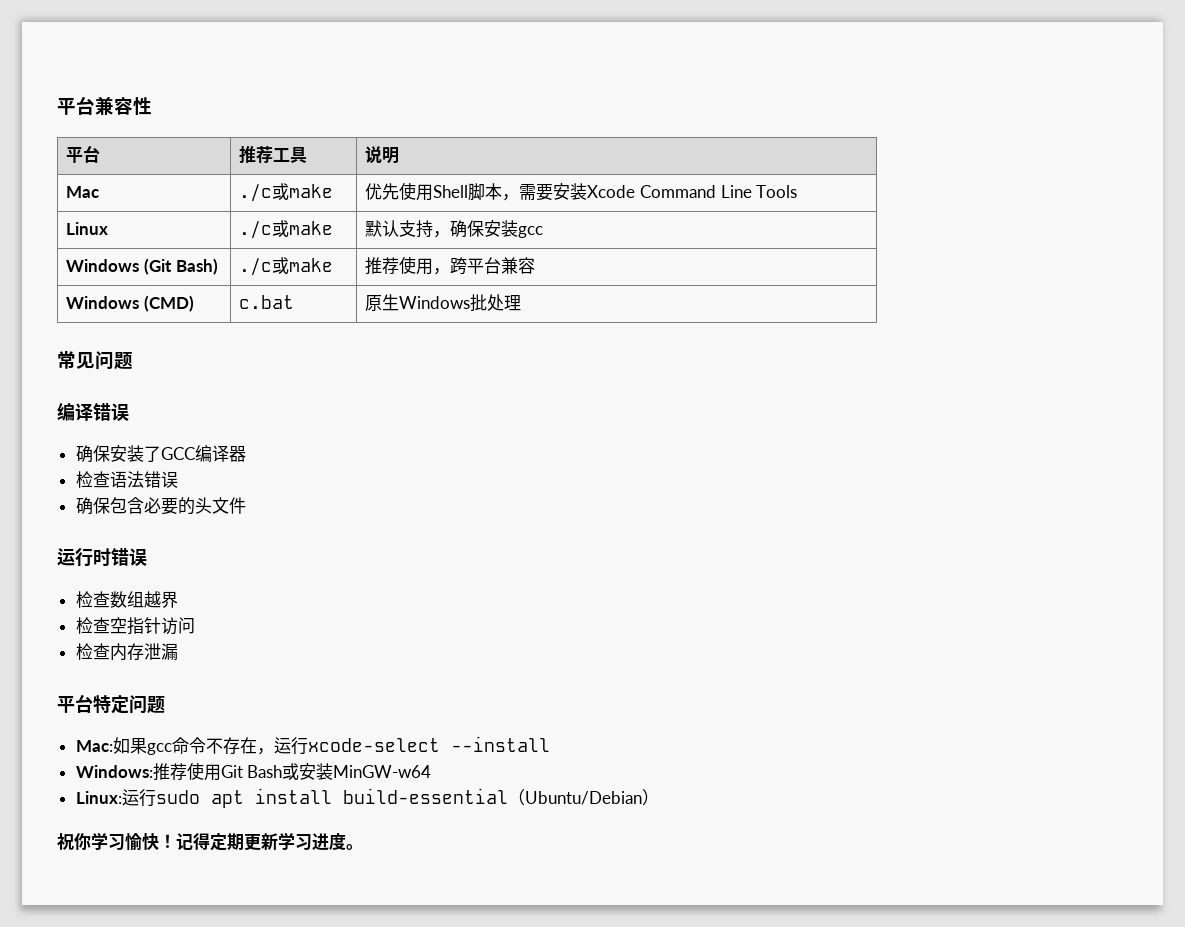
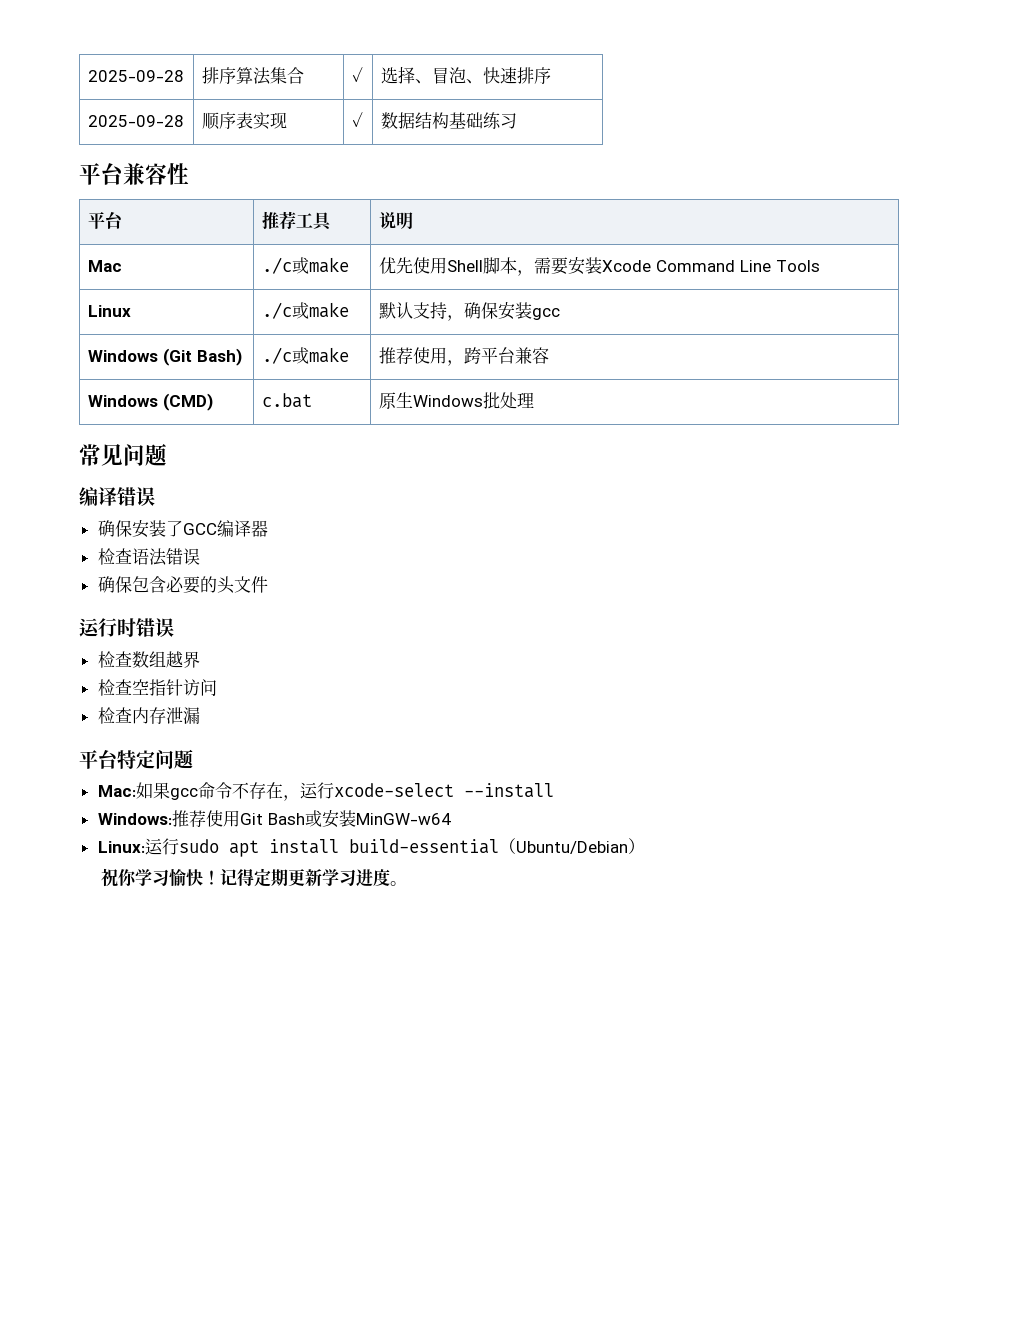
+ 2025-09-28 | 排序算法集合 | ✓ | 选择、冒泡、快速排序
+ 2025-09-28 | 顺序表实现 | ✓ | 数据结构基础练习

